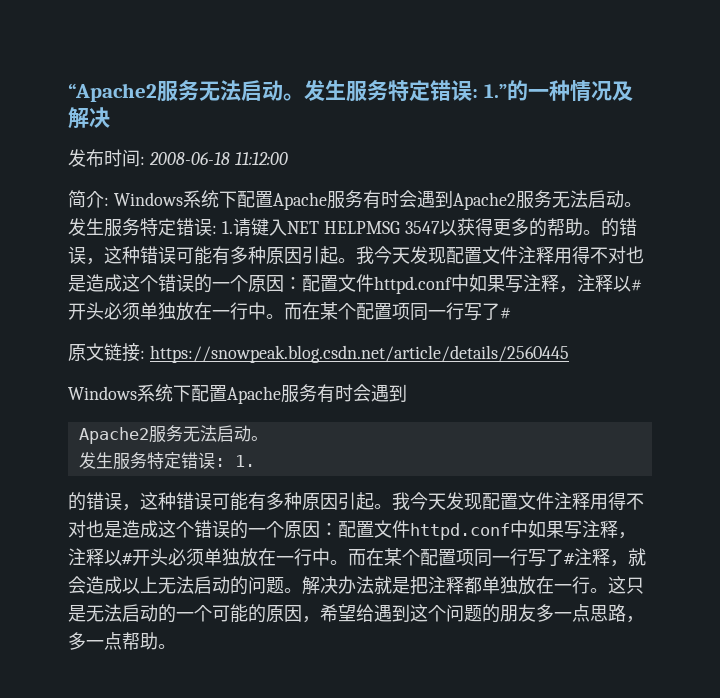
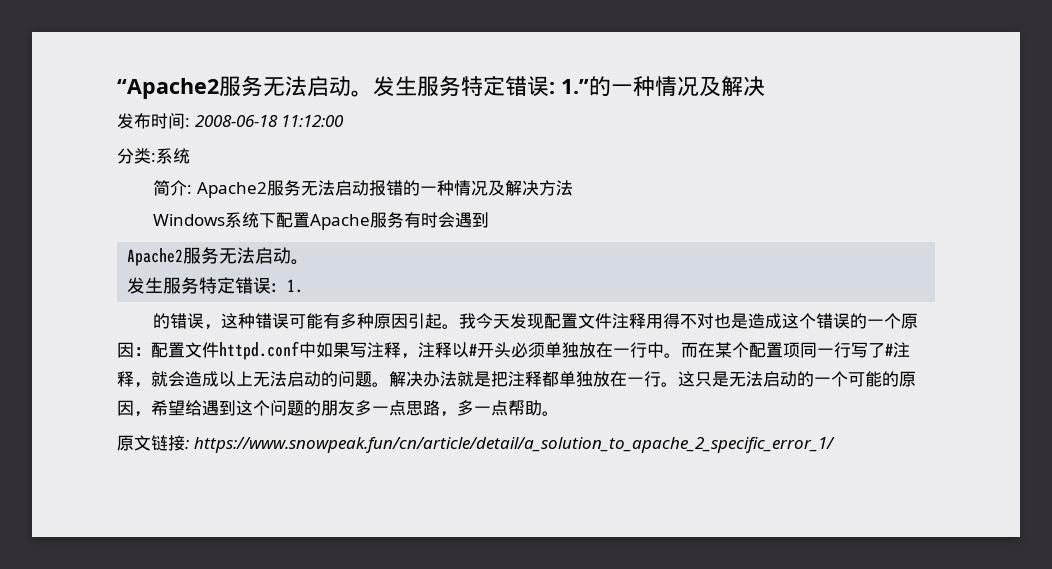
+ 分类:系统
- 简介: Windows系统下配置Apache服务有时会遇到Apache2服务无法启动。发生服务特定错误: 1.请键入NET HELPMSG 3547以获得更多的帮助。的错误，这种错误可能有多种原因引起。我今天发现配置文件注释用得不对也是造成这个错误的一个原因：配置文件httpd.conf中如果写注释，注释以#开头必须单独放在一行中。而在某个配置项同一行写了#
- 原文链接: https://snowpeak.blog.csdn.net/article/details/2560445
+ 简介: Apache2服务无法启动报错的一种情况及解决方法
+ 原文链接: https://www.snowpeak.fun/cn/article/detail/a_solution_to_apache_2_specific_error_1/

